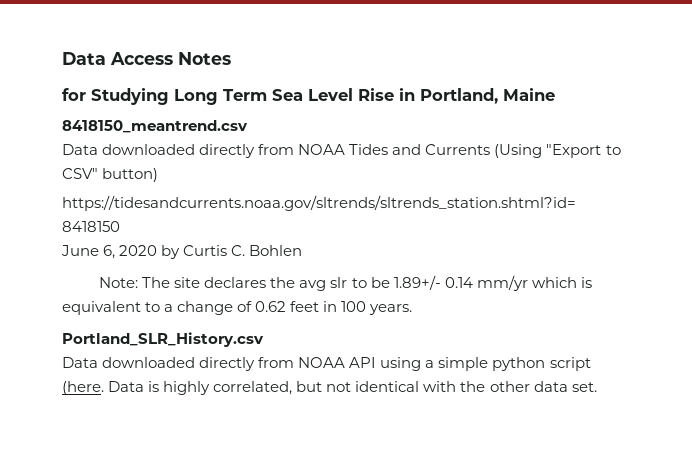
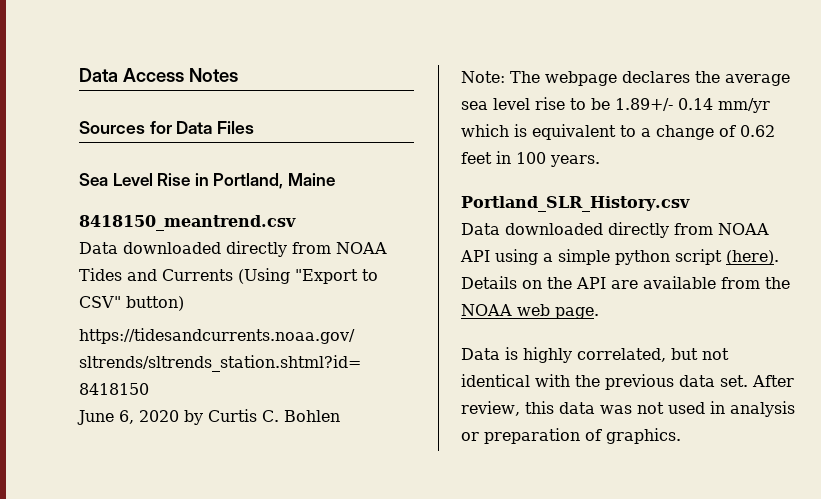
- for Studying Long Term Sea Level Rise in Portland, Maine
+ Sources for Data Files
+ Sea Level Rise in Portland, Maine
- Note: The site declares the avg slr to be 1.89+/- 0.14 mm/yr which is equivalent to a change of 0.62 feet in 100 years.
+ Note: The webpage declares the average sea level rise to be 1.89+/- 0.14 mm/yr which is equivalent to a change of 0.62 feet in 100 years.
- Data downloaded directly from NOAA API using a simple python script (here. Data is highly correlated, but not identical with the other data set.
+ Data downloaded directly from NOAA API using a simple python script (here). Details on the API are available from the NOAA web page.
+ Data is highly correlated, but not identical with the previous data set.
+ After review, this data was not used in analysis or preparation of graphics.

